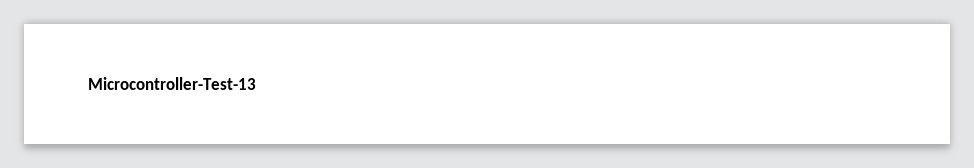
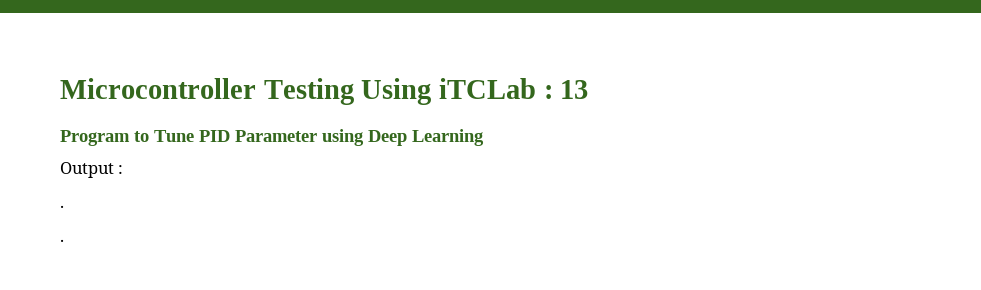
- Microcontroller-Test-13
+ Microcontroller Testing Using iTCLab : 13
+ Program to Tune PID Parameter using Deep Learning
+ Output :
+ .
+ .

